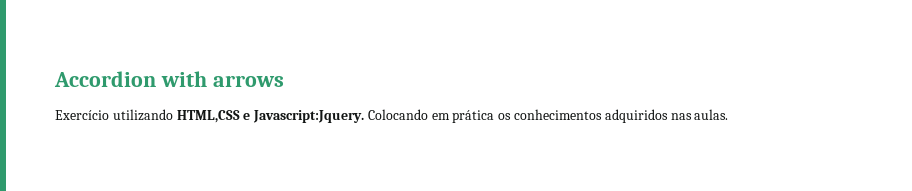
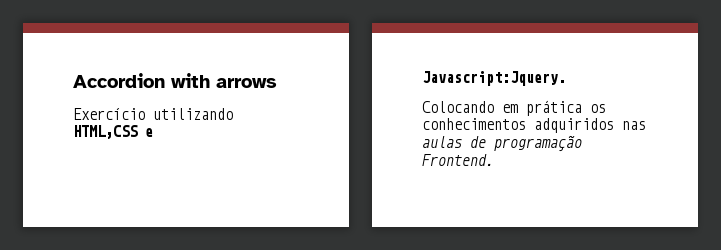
- Exercício utilizando HTML,CSS e Javascript:Jquery. Colocando em prática os conhecimentos adquiridos nas aulas.
+ Exercício utilizando HTML,CSS e Javascript:Jquery.
+ Colocando em prática os conhecimentos adquiridos nas aulas de programação Frontend.

